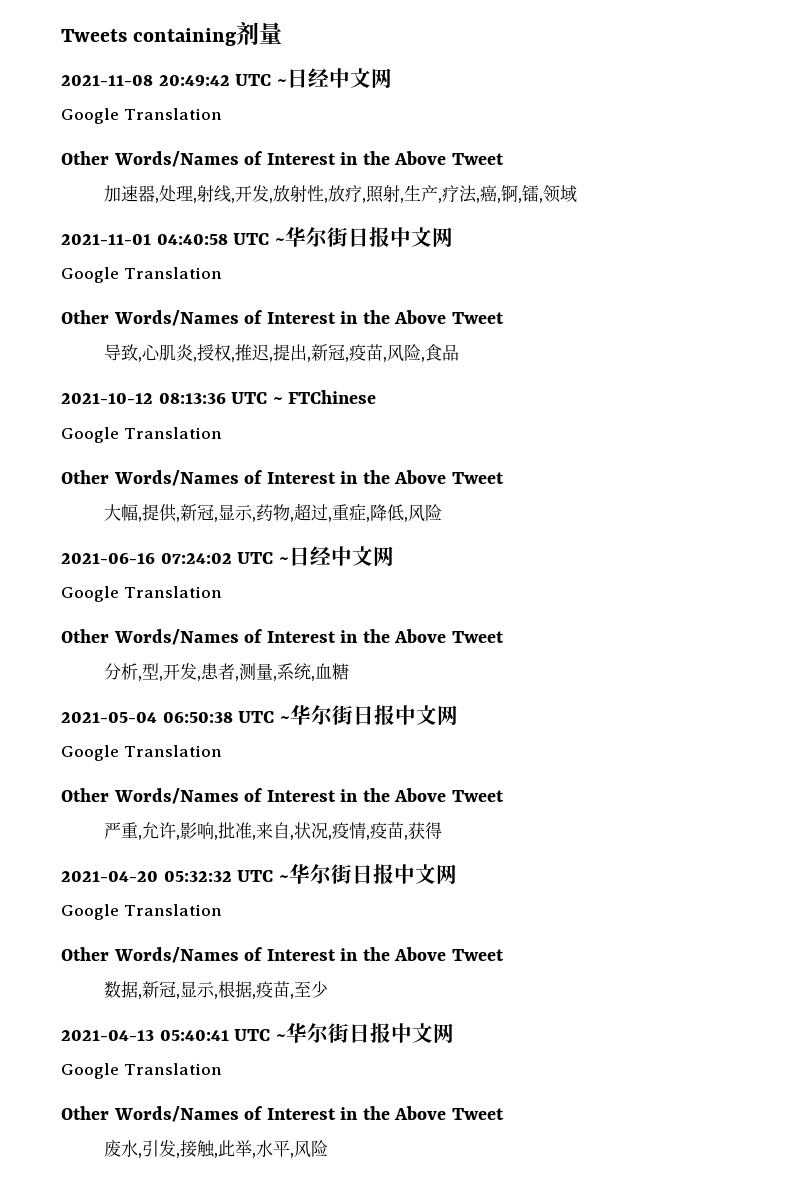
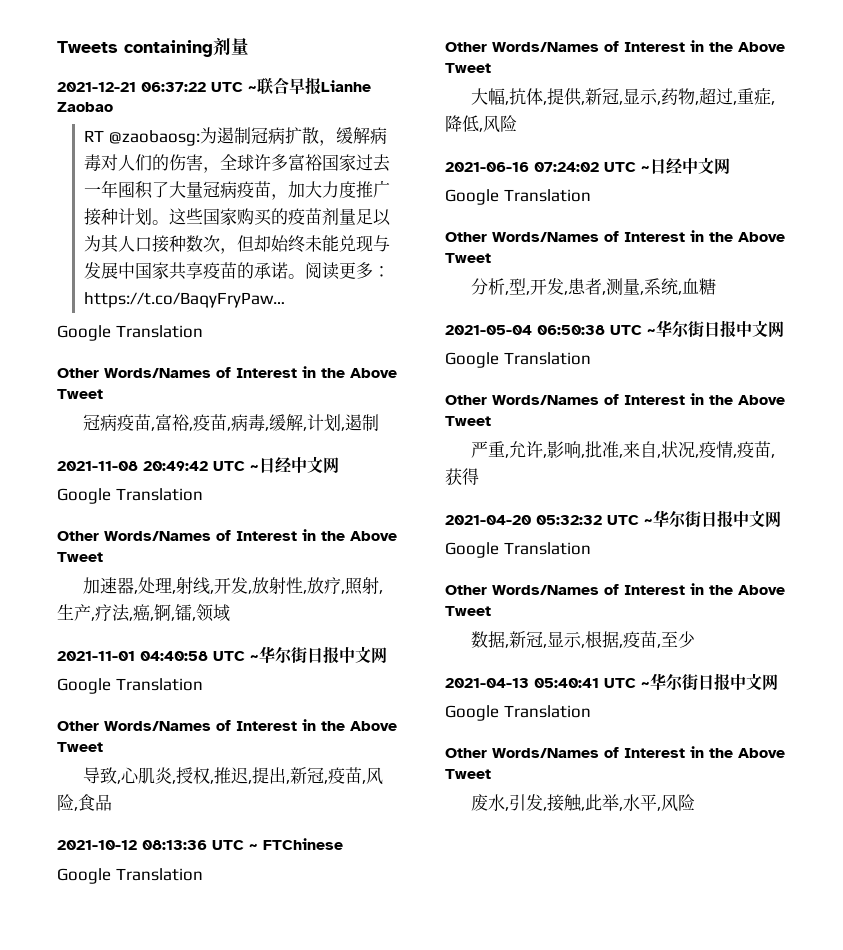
+ 2021-12-21 06:37:22 UTC ~联合早报Lianhe Zaobao
+ RT @zaobaosg:为遏制冠病扩散，缓解病毒对人们的伤害，全球许多富裕国家过去一年囤积了大量冠病疫苗，加大力度推广接种计划。这些国家购买的疫苗剂量足以为其人口接种数次，但却始终未能兑现与发展中国家共享疫苗的承诺。阅读更多：https://t.co/BaqyFryPaw…
+ Google Translation
+ Other Words/Names of Interest in the Above Tweet
+ 冠病疫苗,富裕,疫苗,病毒,缓解,计划,遏制
- 大幅,提供,新冠,显示,药物,超过,重症,降低,风险
+ 大幅,抗体,提供,新冠,显示,药物,超过,重症,降低,风险

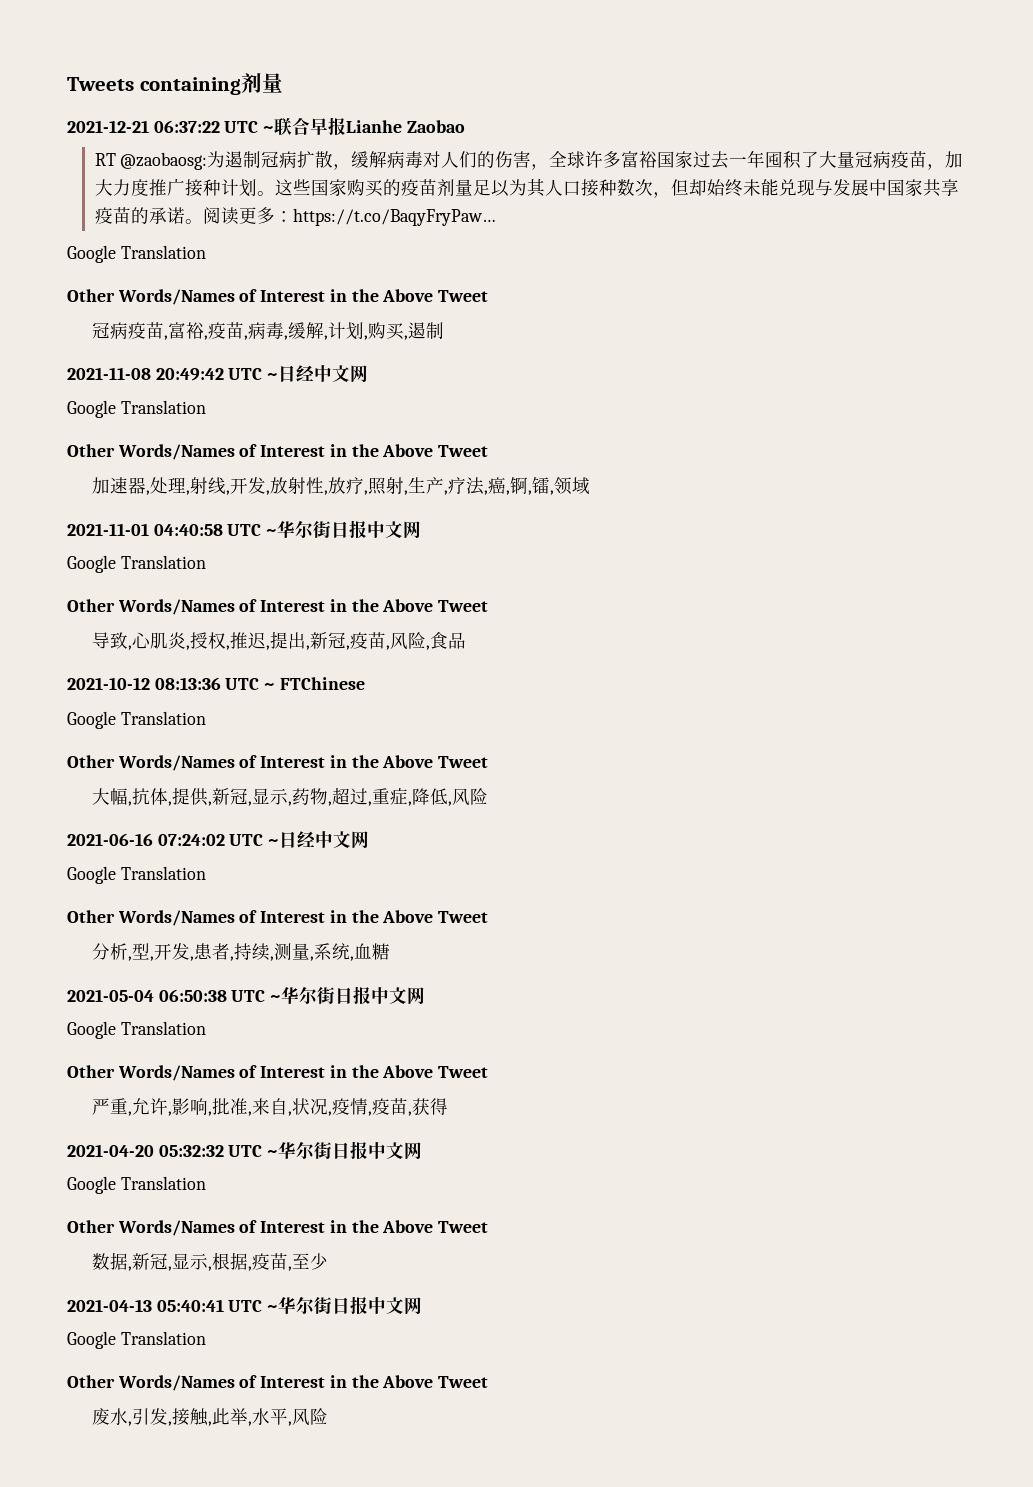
- 冠病疫苗,富裕,疫苗,病毒,缓解,计划,遏制
+ 冠病疫苗,富裕,疫苗,病毒,缓解,计划,购买,遏制
- 分析,型,开发,患者,测量,系统,血糖
+ 分析,型,开发,患者,持续,测量,系统,血糖

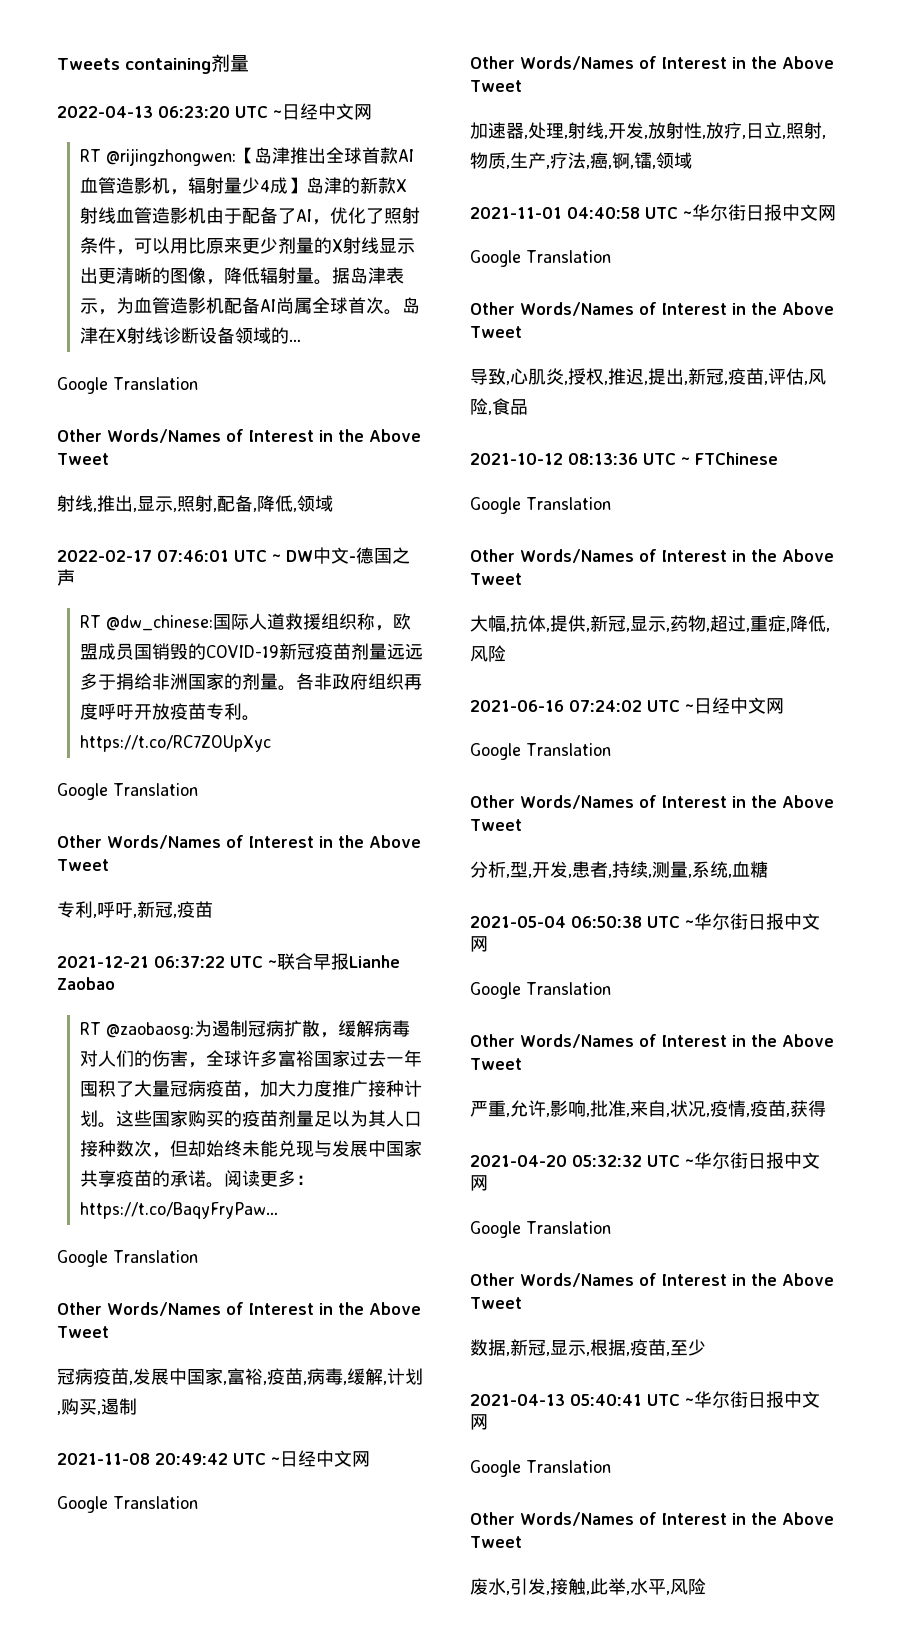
+ 2022-04-13 06:23:20 UTC ~日经中文网
+ RT @rijingzhongwen:【岛津推出全球首款AI血管造影机，辐射量少4成】岛津的新款X射线血管造影机由于配备了AI，优化了照射条件，可以用比原来更少剂量的X射线显示出更清晰的图像，降低辐射量。据岛津表示，为血管造影机配备AI尚属全球首次。岛津在X射线诊断设备领域的…
+ Google Translation
+ Other Words/Names of Interest in the Above Tweet
+ 射线,推出,显示,照射,配备,降低,领域
+ 2022-02-17 07:46:01 UTC ~ DW中文-德国之声
+ RT @dw_chinese:国际人道救援组织称，欧盟成员国销毁的COVID-19新冠疫苗剂量远远多于捐给非洲国家的剂量。各非政府组织再度呼吁开放疫苗专利。https://t.co/RC7ZOUpXyc
+ Google Translation
+ Other Words/Names of Interest in the Above Tweet
+ 专利,呼吁,新冠,疫苗
- 冠病疫苗,富裕,疫苗,病毒,缓解,计划,购买,遏制
+ 冠病疫苗,发展中国家,富裕,疫苗,病毒,缓解,计划,购买,遏制
- 加速器,处理,射线,开发,放射性,放疗,照射,生产,疗法,癌,锕,镭,领域
+ 加速器,处理,射线,开发,放射性,放疗,日立,照射,物质,生产,疗法,癌,锕,镭,领域
- 导致,心肌炎,授权,推迟,提出,新冠,疫苗,风险,食品
+ 导致,心肌炎,授权,推迟,提出,新冠,疫苗,评估,风险,食品

